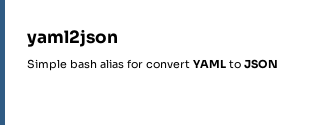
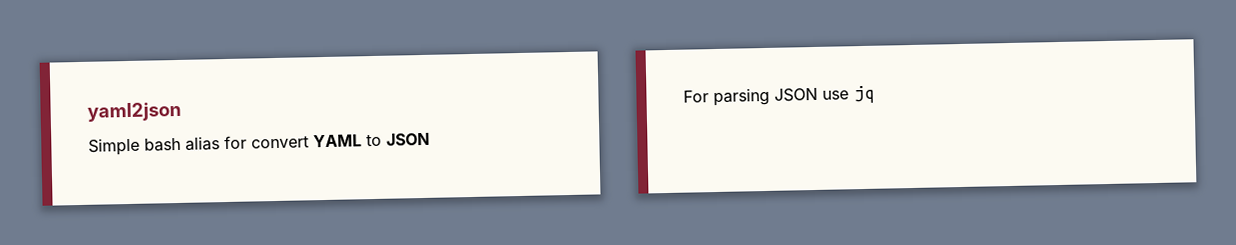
+ For parsing JSON use jq

